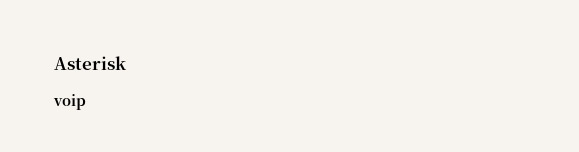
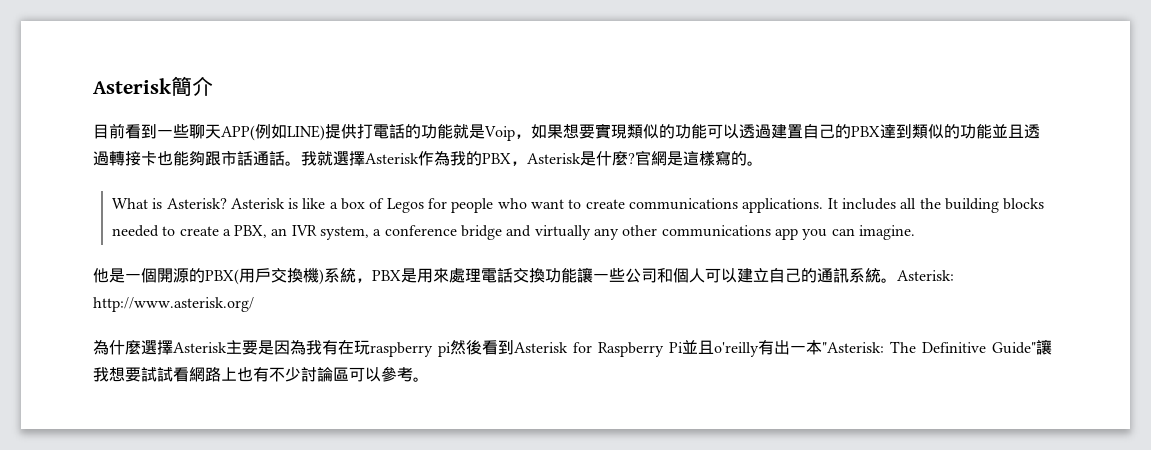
- Asterisk
- voip
+ Asterisk簡介
+ 目前看到一些聊天APP(例如LINE)提供打電話的功能就是Voip，如果想要實現類似的功能可以透過建置自己的PBX達到類似的功能並且透過轉接卡也能夠跟市話通話。我就選擇Asterisk作為我的PBX，Asterisk是什麼?官網是這樣寫的。
+ What is Asterisk? Asterisk is like a box of Legos for people who want to create communications applications. It includes all the building blocks needed to create a PBX, an IVR system, a conference bridge and virtually any other communications app you can imagine.
+ 他是一個開源的PBX(用戶交換機)系統，PBX是用來處理電話交換功能讓一些公司和個人可以建立自己的通訊系統。Asterisk: http://www.asterisk.org/
+ 為什麼選擇Asterisk主要是因為我有在玩raspberry pi然後看到Asterisk for Raspberry Pi並且o'reilly有出一本"Asterisk: The Definitive Guide"讓我想要試試看網路上也有不少討論區可以參考。

